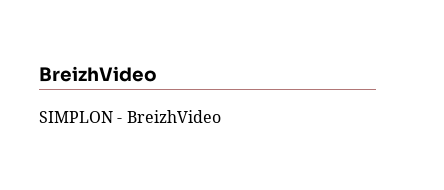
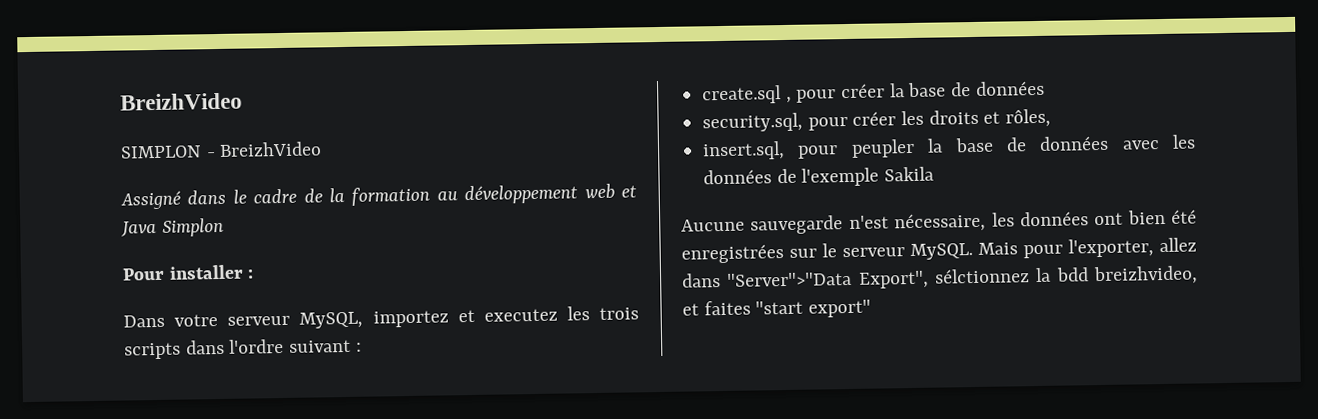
+ Assigné dans le cadre de la formation au développement web et Java Simplon
+ Pour installer :
+ Dans votre serveur MySQL, importez et executez les trois scripts dans l'ordre suivant :
+ create.sql , pour créer la base de données
+ security.sql, pour créer les droits et rôles,
+ insert.sql, pour peupler la base de données avec les données de l'exemple Sakila
+ Aucune sauvegarde n'est nécessaire, les données ont bien été enregistrées sur le serveur MySQL. Mais pour l'exporter, allez dans "Server">"Data Export", sélctionnez la bdd breizhvideo, et faites "start export"

